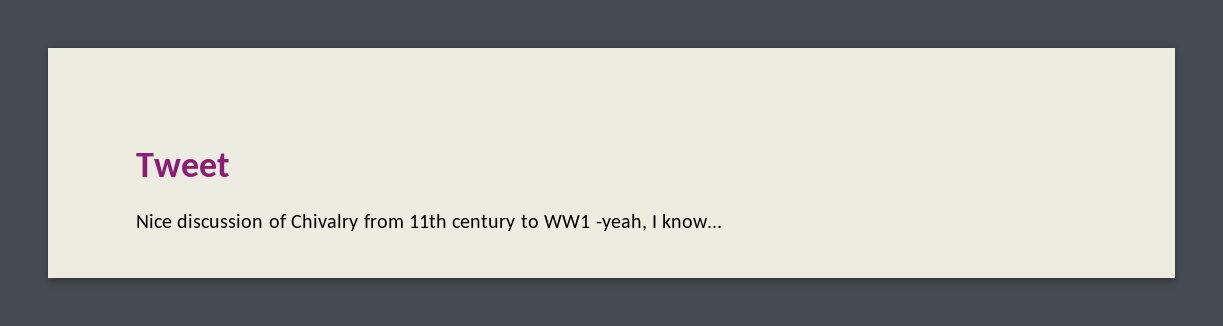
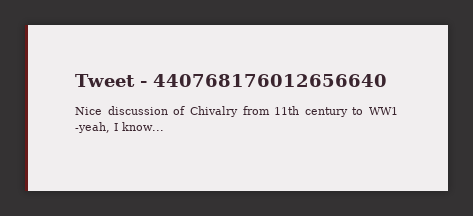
- Tweet
+ Tweet - 440768176012656640

